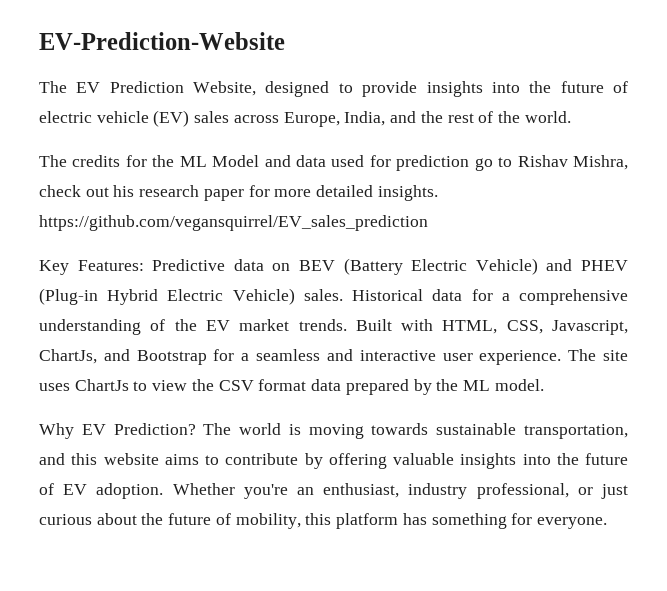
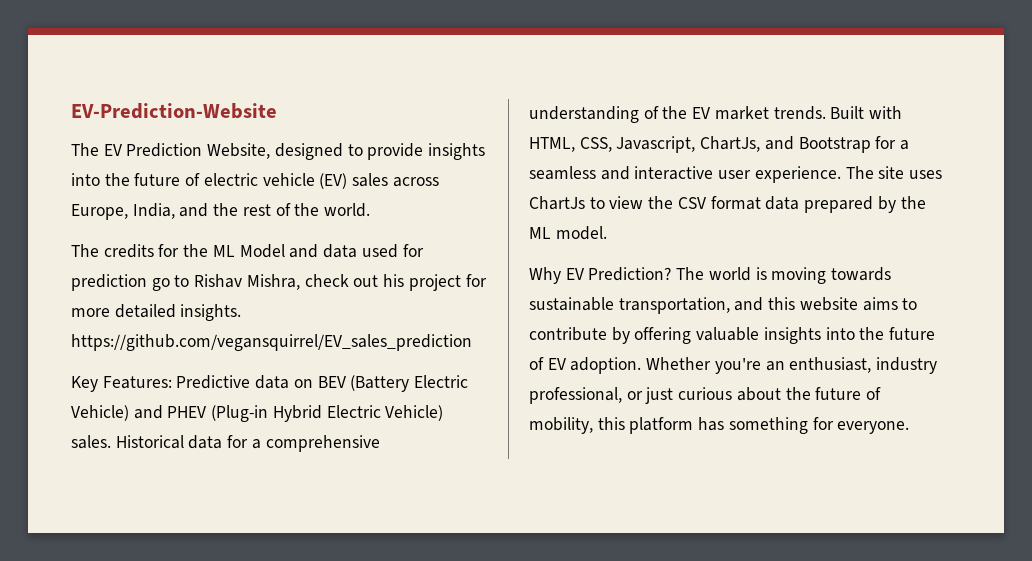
- The credits for the ML Model and data used for prediction go to Rishav Mishra, check out his research paper for more detailed insights. https://github.com/vegansquirrel/EV_sales_prediction
+ The credits for the ML Model and data used for prediction go to Rishav Mishra, check out his project for more detailed insights. https://github.com/vegansquirrel/EV_sales_prediction

